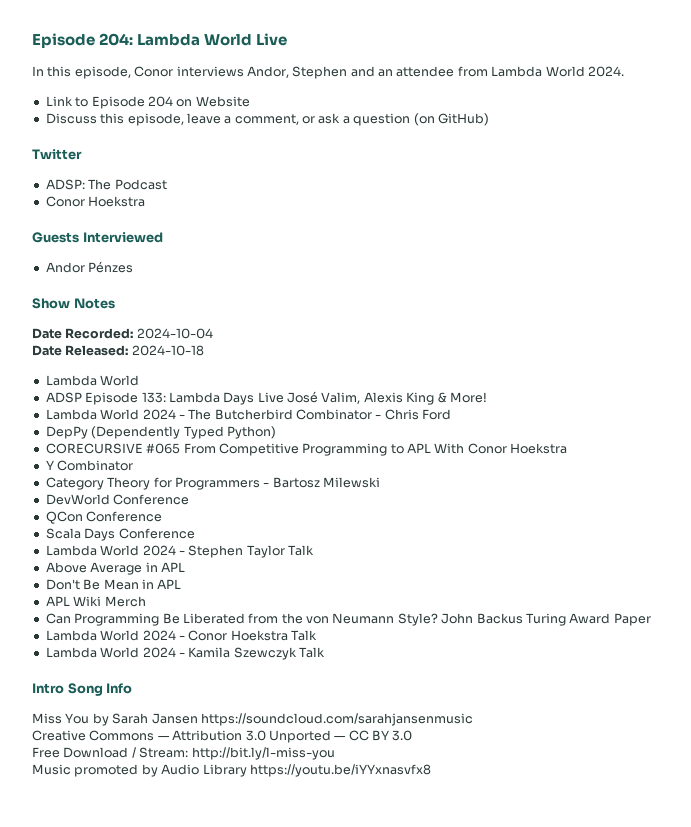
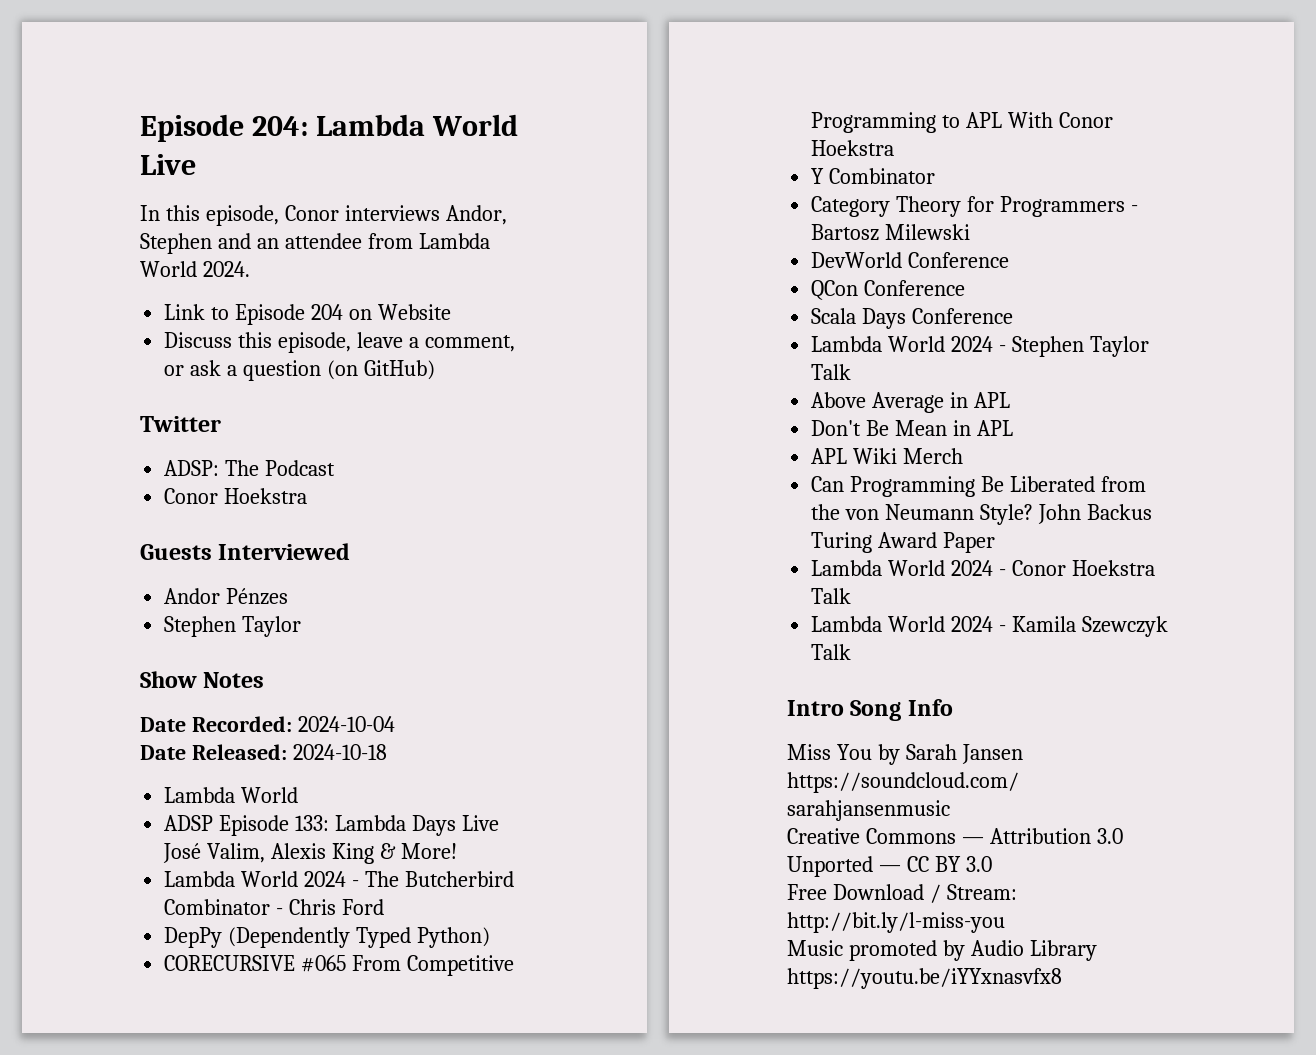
  Andor Pénzes
+ Stephen Taylor

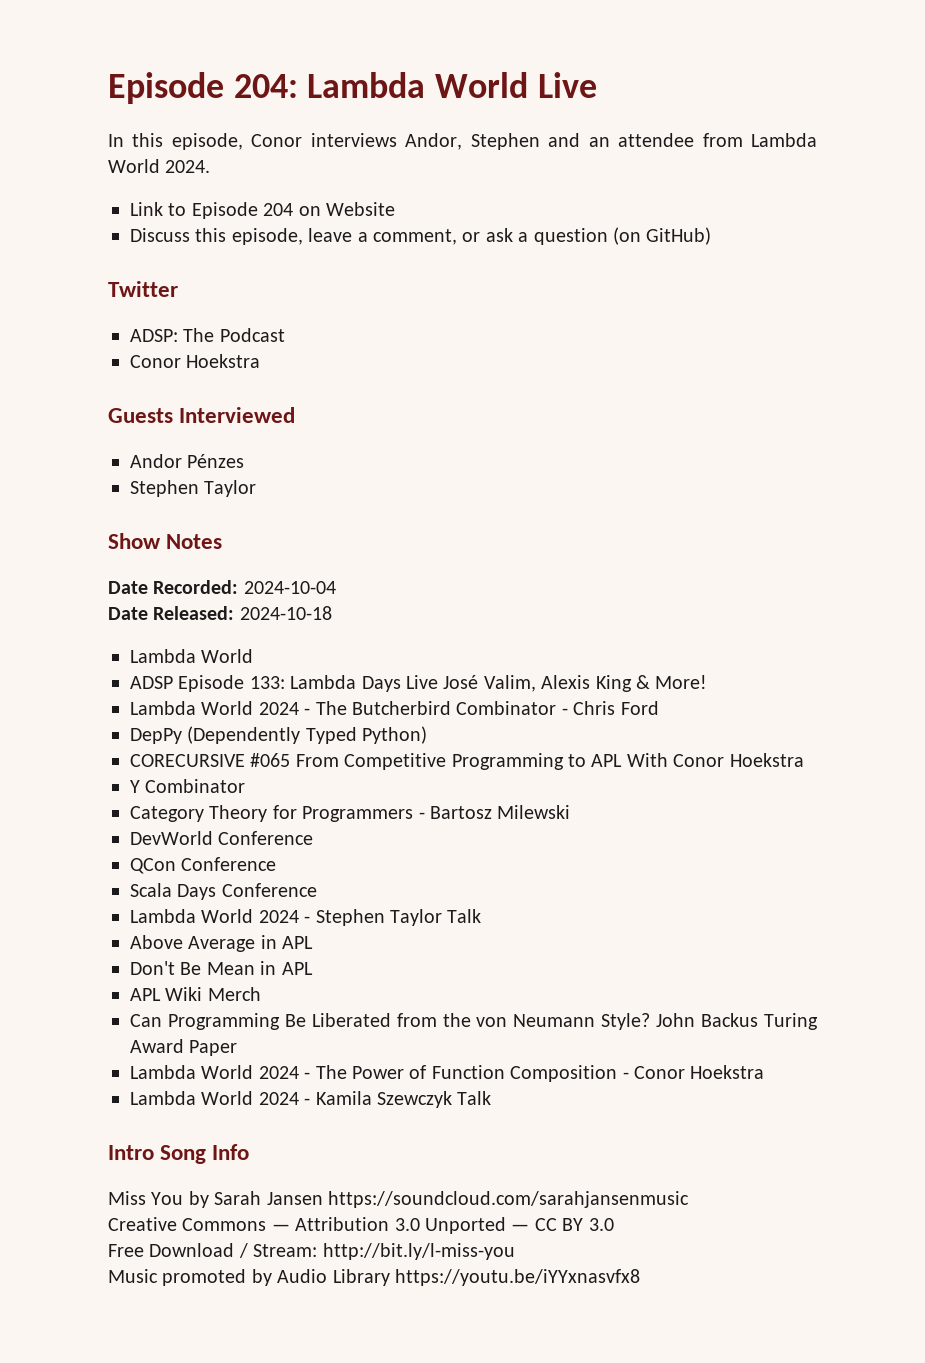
- Lambda World 2024 - Conor Hoekstra Talk
+ Lambda World 2024 - The Power of Function Composition - Conor Hoekstra

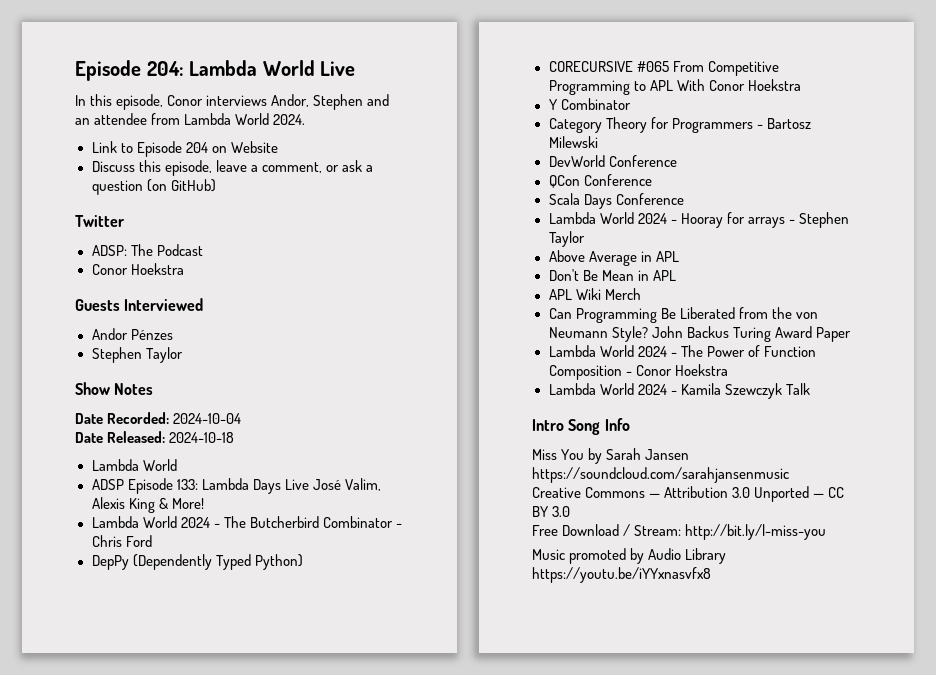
- Lambda World 2024 - Stephen Taylor Talk
+ Lambda World 2024 - Hooray for arrays - Stephen Taylor

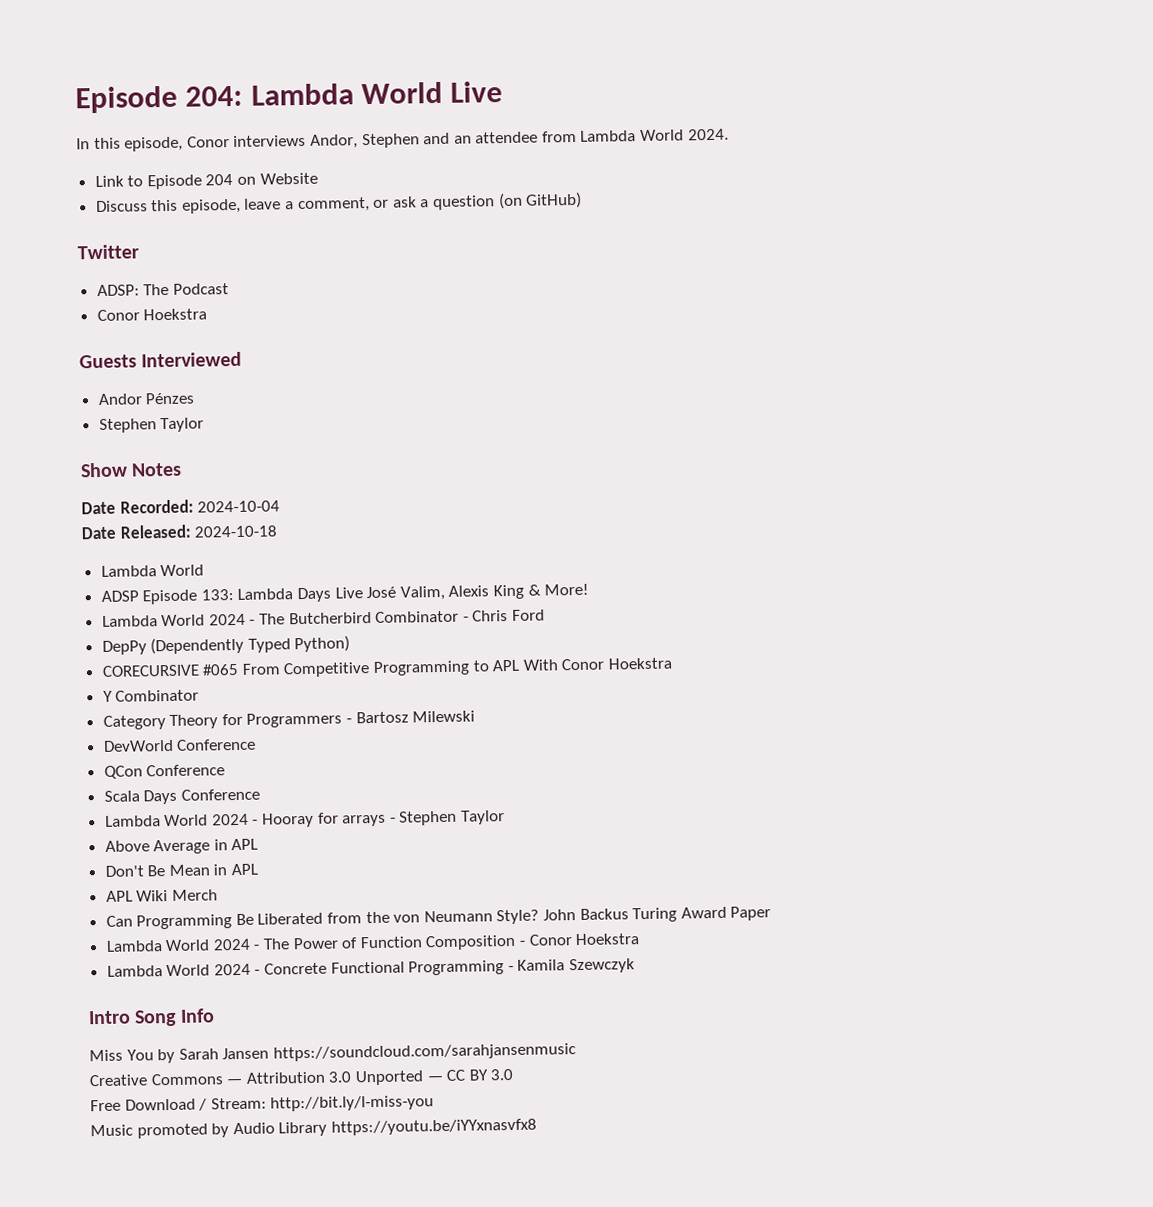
- Lambda World 2024 - Kamila Szewczyk Talk
+ Lambda World 2024 - Concrete Functional Programming - Kamila Szewczyk

